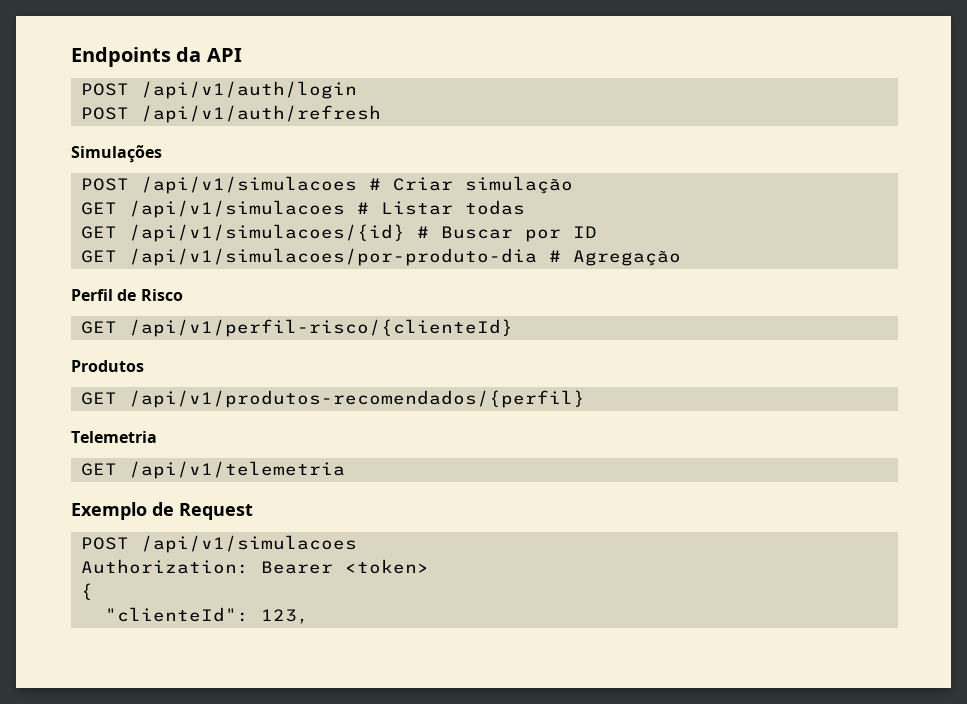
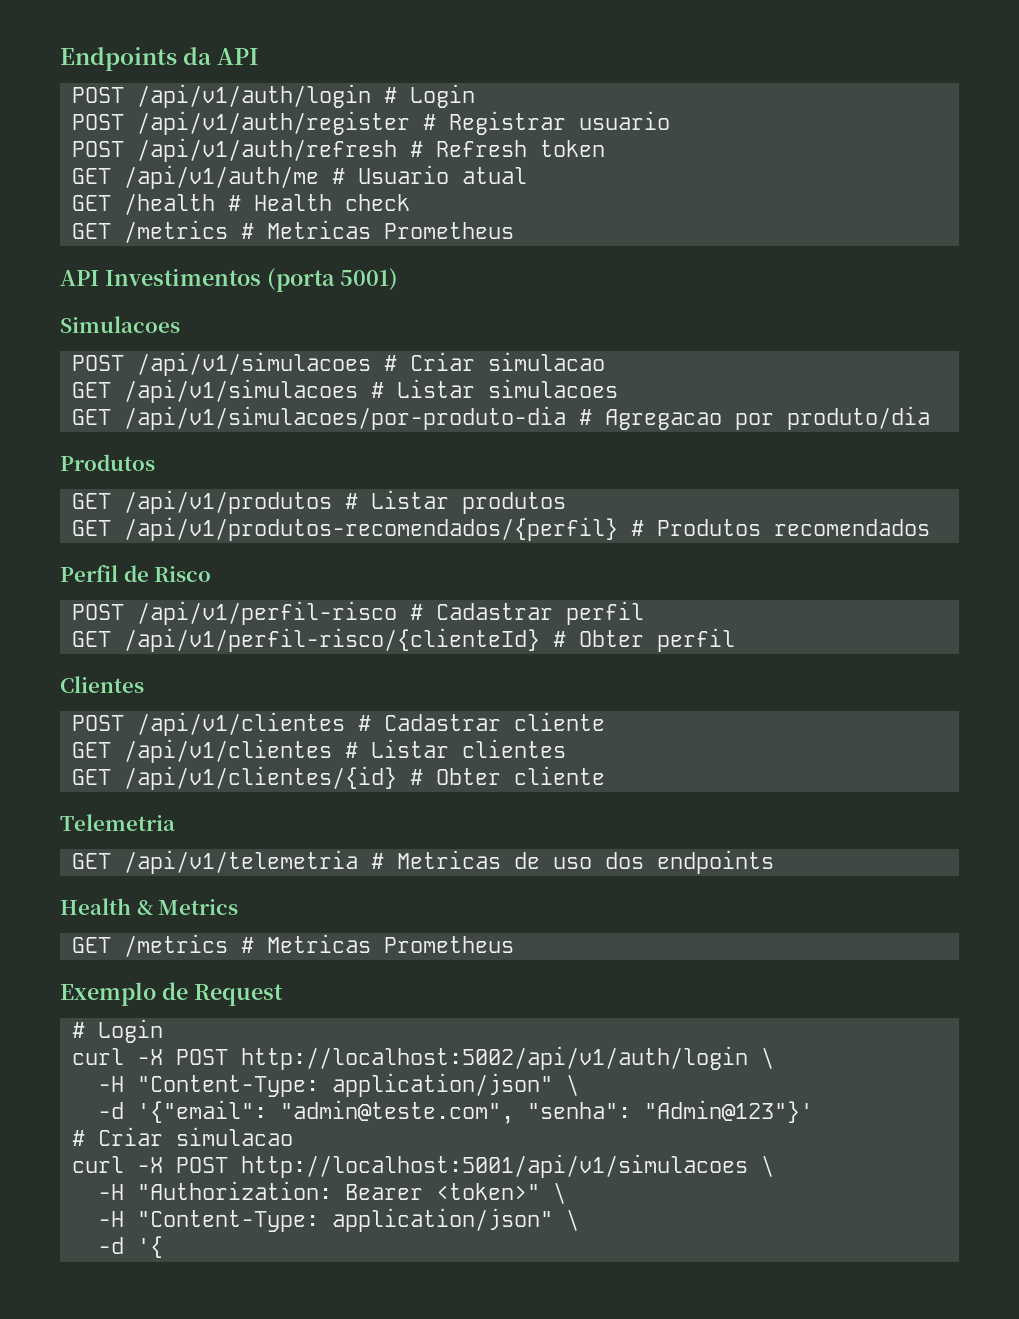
- POST /api/v1/auth/login
- POST /api/v1/auth/refresh
- Simulações
+ POST /api/v1/auth/login # Login
+ POST /api/v1/auth/register # Registrar usuario
+ POST /api/v1/auth/refresh # Refresh token
+ GET /api/v1/auth/me # Usuario atual
+ GET /health # Health check
+ GET /metrics # Metricas Prometheus
+ API Investimentos (porta 5001)
+ Simulacoes
- POST /api/v1/simulacoes # Criar simulação
+ POST /api/v1/simulacoes # Criar simulacao
- GET /api/v1/simulacoes # Listar todas
- GET /api/v1/simulacoes/{id} # Buscar por ID
- GET /api/v1/simulacoes/por-produto-dia # Agregação
+ GET /api/v1/simulacoes # Listar simulacoes
+ GET /api/v1/simulacoes/por-produto-dia # Agregacao por produto/dia
+ Produtos
+ GET /api/v1/produtos # Listar produtos
+ GET /api/v1/produtos-recomendados/{perfil} # Produtos recomendados
  Perfil de Risco
- GET /api/v1/perfil-risco/{clienteId}
- Produtos
- GET /api/v1/produtos-recomendados/{perfil}
+ POST /api/v1/perfil-risco # Cadastrar perfil
+ GET /api/v1/perfil-risco/{clienteId} # Obter perfil
+ Clientes
+ POST /api/v1/clientes # Cadastrar cliente
+ GET /api/v1/clientes # Listar clientes
+ GET /api/v1/clientes/{id} # Obter cliente
  Telemetria
- GET /api/v1/telemetria
+ GET /api/v1/telemetria # Metricas de uso dos endpoints
+ Health & Metrics
+ GET /metrics # Metricas Prometheus
  Exemplo de Request
- POST /api/v1/simulacoes
- Authorization: Bearer <token>
- {
- "clienteId": 123,
+ # Login
+ curl -X POST http://localhost:5002/api/v1/auth/login \
+ -H "Content-Type: application/json" \
+ -d '{"email": "admin@teste.com", "senha": "Admin@123"}'
+ # Criar simulacao
+ curl -X POST http://localhost:5001/api/v1/simulacoes \
+ -H "Authorization: Bearer <token>" \
+ -H "Content-Type: application/json" \
+ -d '{

